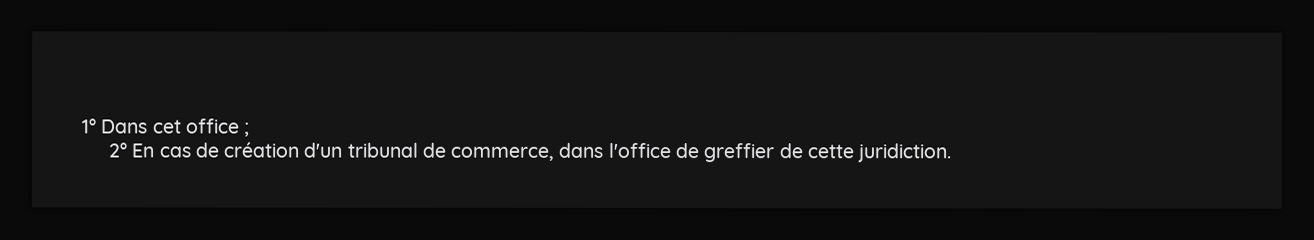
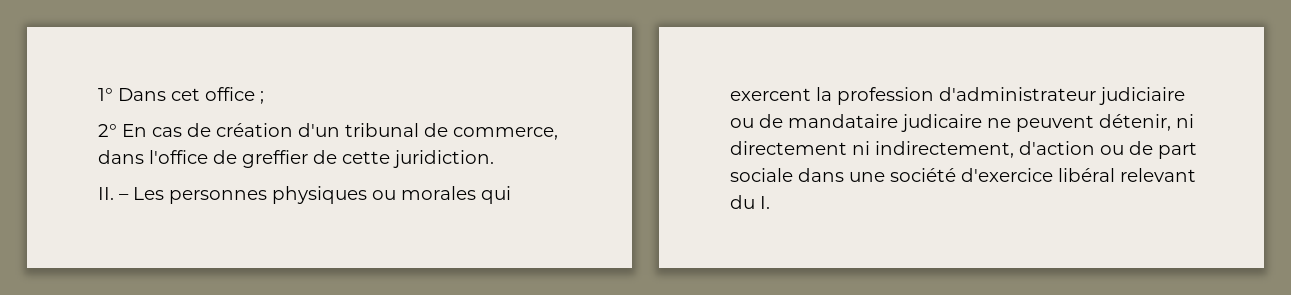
+ II. – Les personnes physiques ou morales qui exercent la profession d'administrateur judiciaire ou de mandataire judicaire ne peuvent détenir, ni directement ni indirectement, d'action ou de part sociale dans une société d'exercice libéral relevant du I.

